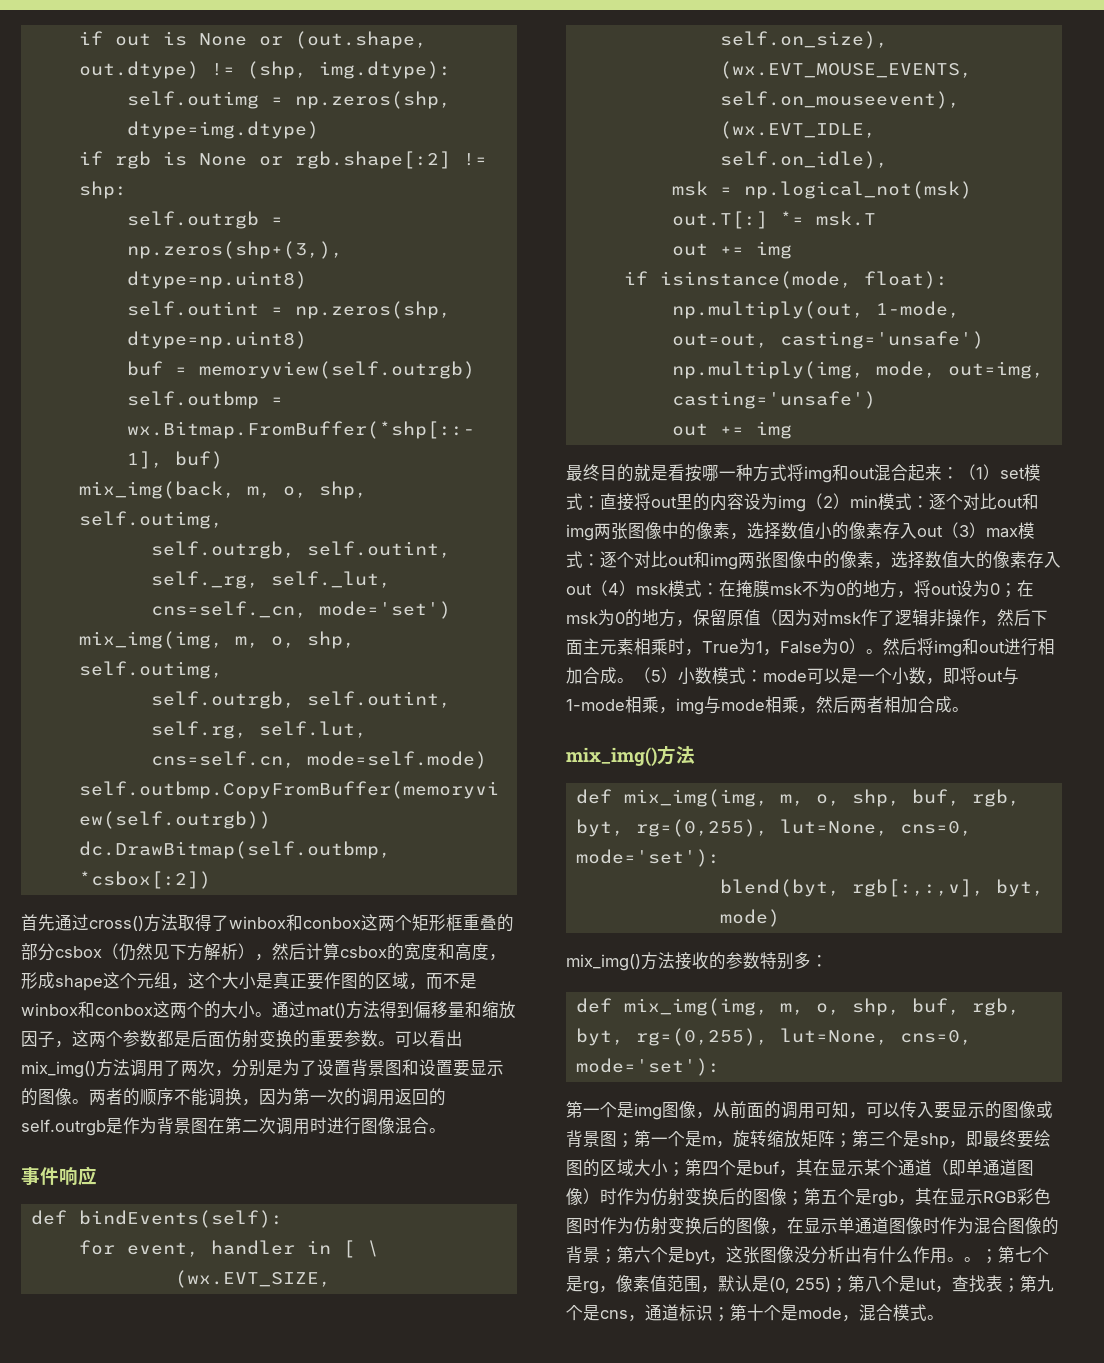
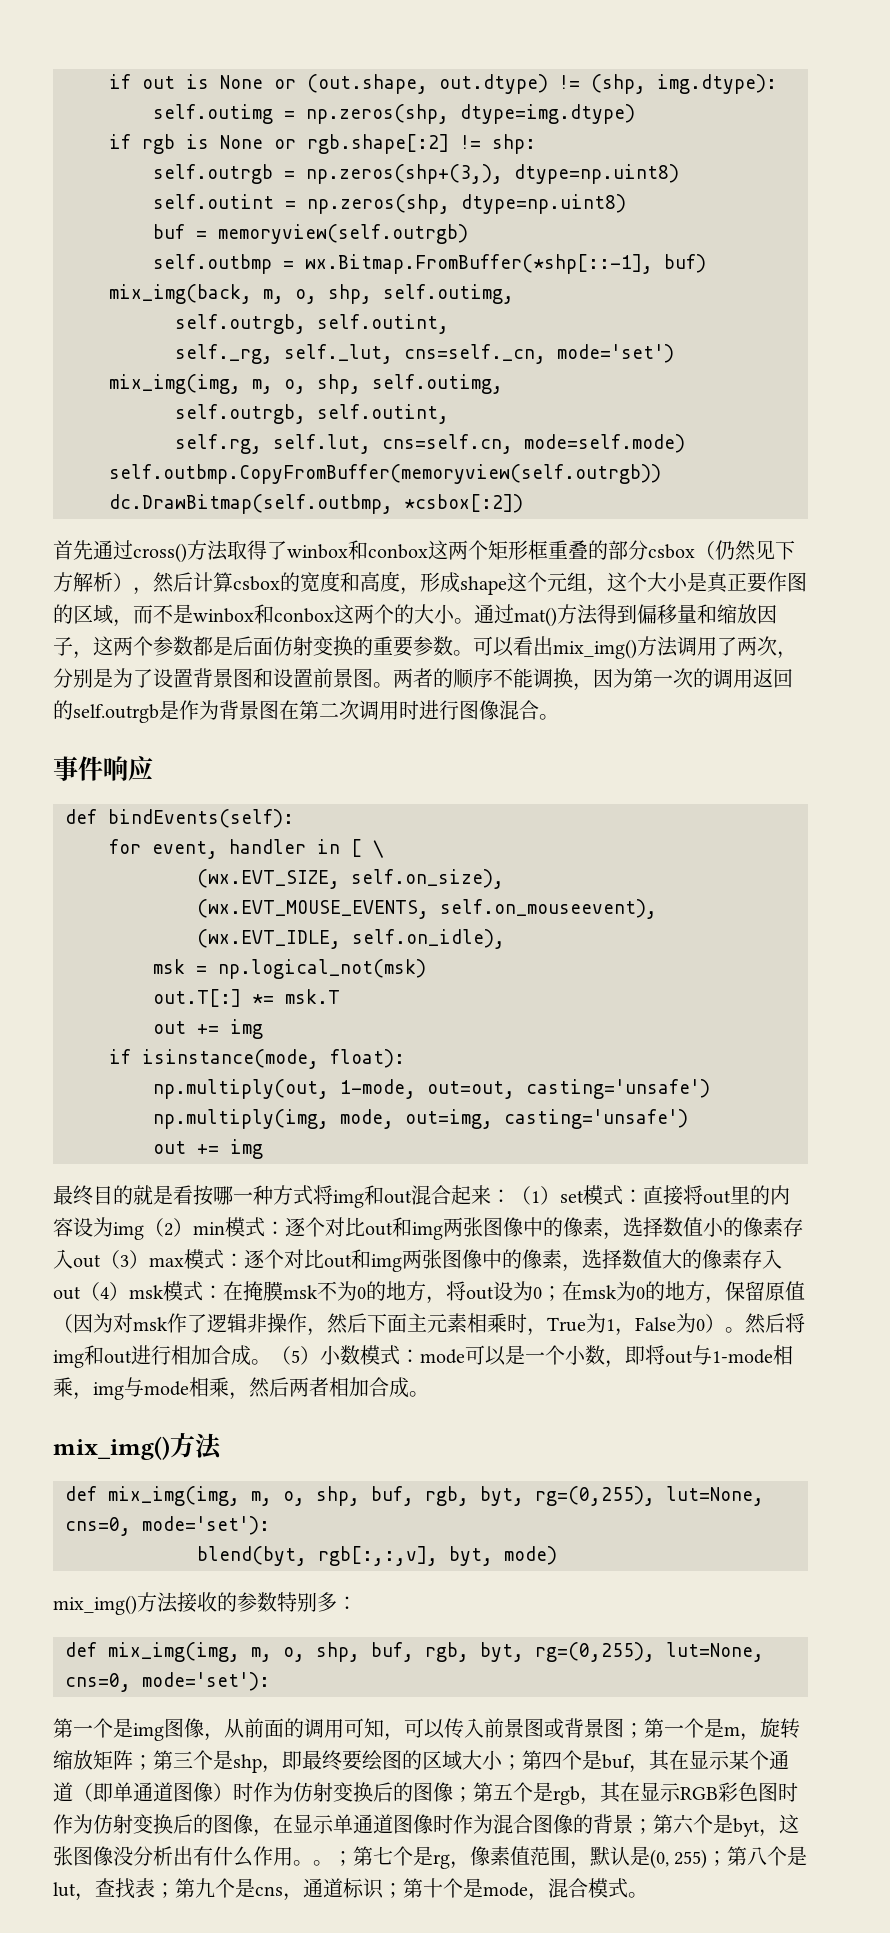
- 可以看出mix_img()方法调用了两次，分别是为了设置背景图和设置要显示的图像。
+ 可以看出mix_img()方法调用了两次，分别是为了设置背景图和设置前景图。
- 第一个是img图像，从前面的调用可知，可以传入要显示的图像或背景图；
+ 第一个是img图像，从前面的调用可知，可以传入前景图或背景图；

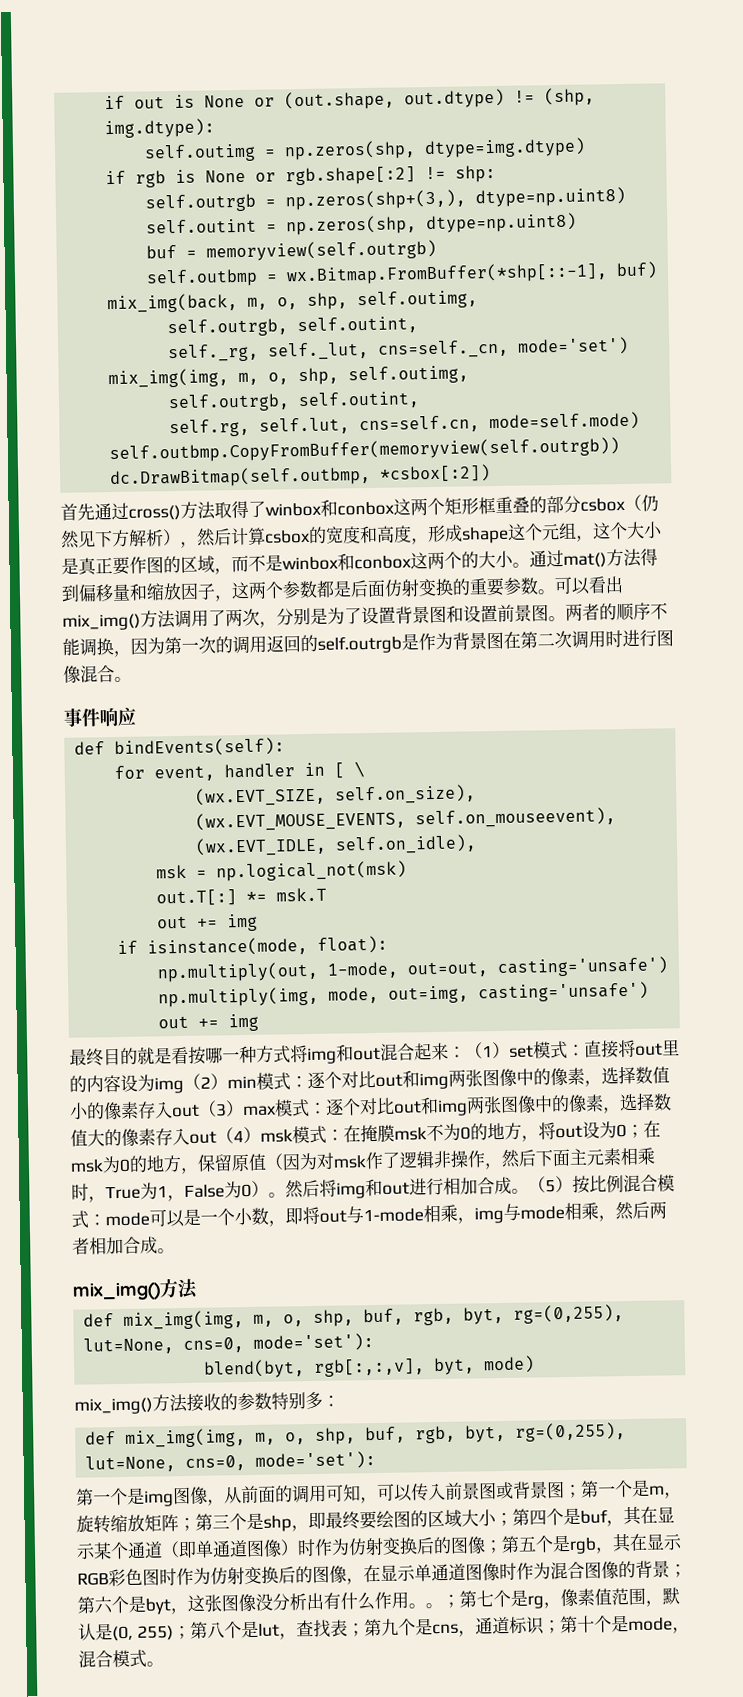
- （5）小数模式：mode可以是一个小数，即将out与1-mode相乘，img与mode相乘，然后两者相加合成。
+ （5）按比例混合模式：mode可以是一个小数，即将out与1-mode相乘，img与mode相乘，然后两者相加合成。

